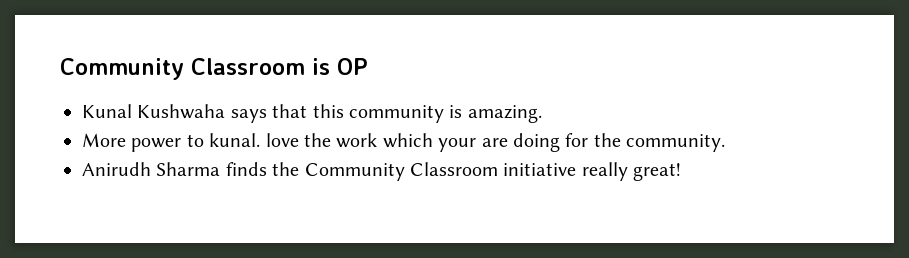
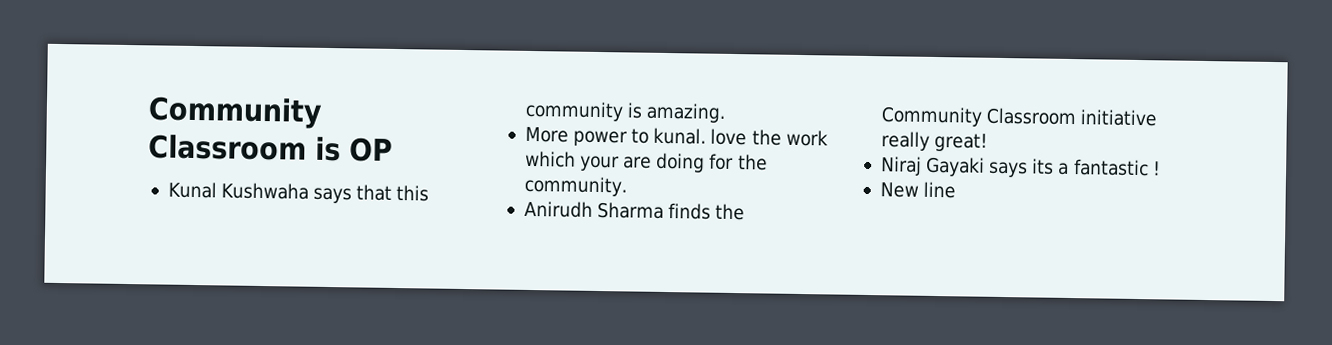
+ Niraj Gayaki says its a fantastic !
+ New line

